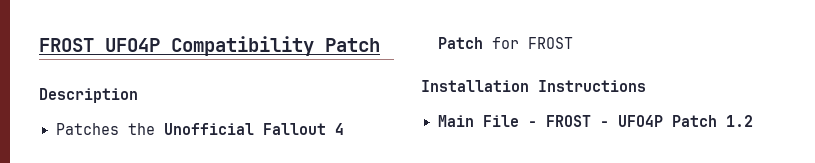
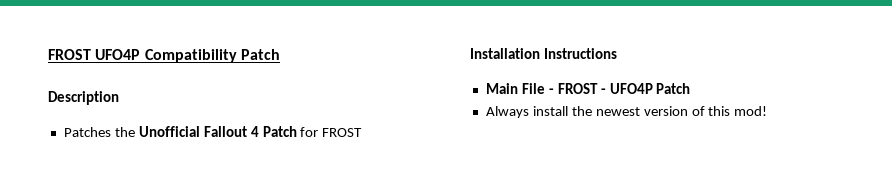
- Main File - FROST - UFO4P Patch 1.2
+ Main File - FROST - UFO4P Patch
+ Always install the newest version of this mod!

